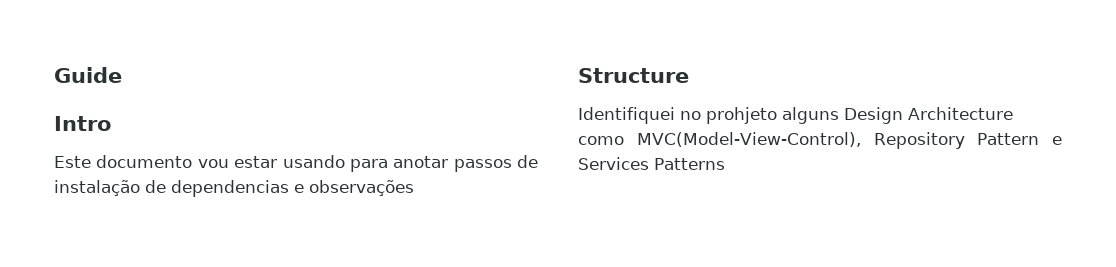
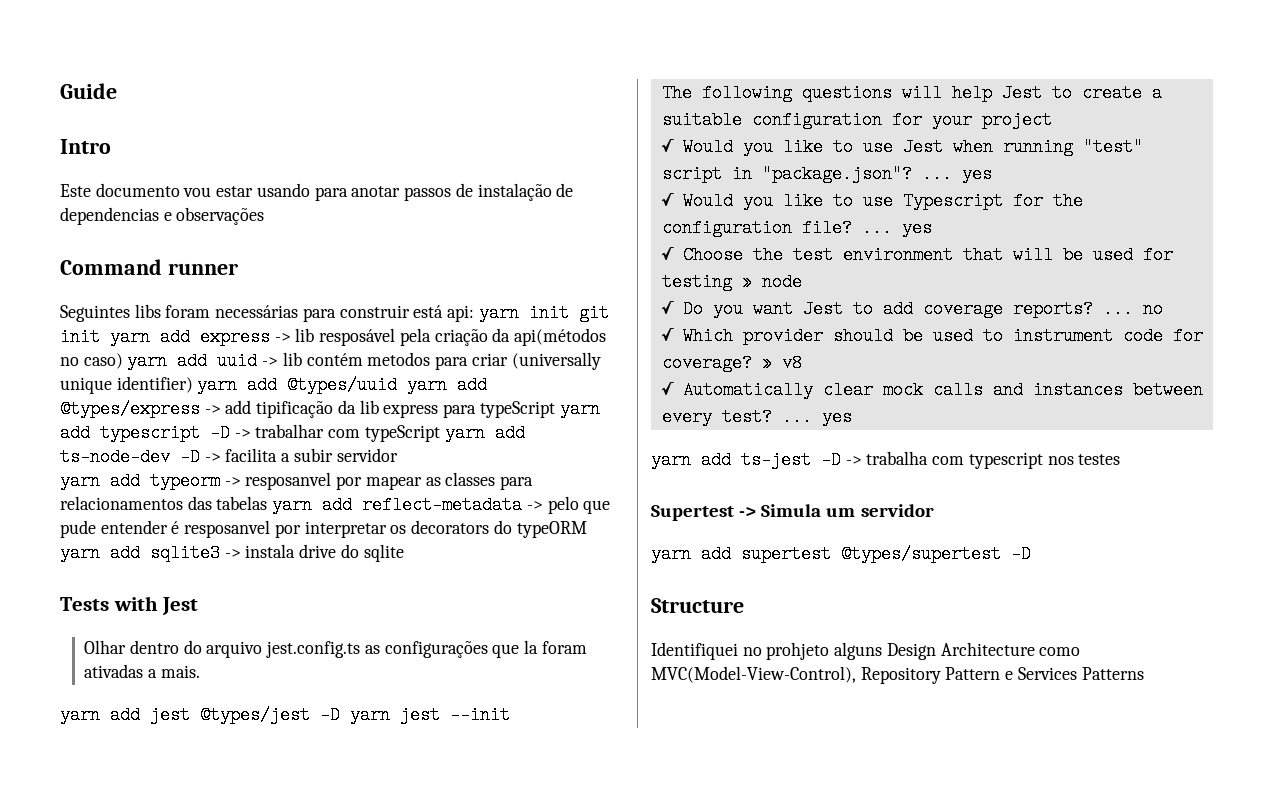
+ Command runner
+ Seguintes libs foram necessárias para construir está api: yarn init git init yarn add express -> lib resposável pela criação da api(métodos no caso) yarn add uuid -> lib contém metodos para criar (universally unique identifier) yarn add @types/uuid yarn add @types/express -> add tipificação da lib express para typeScript yarn add typescript -D -> trabalhar com typeScript yarn add ts-node-dev -D -> facilita a subir servidor
+ yarn add typeorm -> resposanvel por mapear as classes para relacionamentos das tabelas yarn add reflect-metadata -> pelo que pude entender é resposanvel por interpretar os decorators do typeORM yarn add sqlite3 -> instala drive do sqlite
+ Tests with Jest
+ Olhar dentro do arquivo jest.config.ts as configurações que la foram ativadas a mais.
+ yarn add jest @types/jest -D yarn jest --init
+ The following questions will help Jest to create a suitable configuration for your project
+ √ Would you like to use Jest when running "test" script in "package.json"? ... yes
+ √ Would you like to use Typescript for the configuration file? ... yes
+ √ Choose the test environment that will be used for testing » node
+ √ Do you want Jest to add coverage reports? ... no
+ √ Which provider should be used to instrument code for coverage? » v8
+ √ Automatically clear mock calls and instances between every test? ... yes
+ yarn add ts-jest -D -> trabalha com typescript nos testes
+ Supertest -> Simula um servidor
+ yarn add supertest @types/supertest -D

